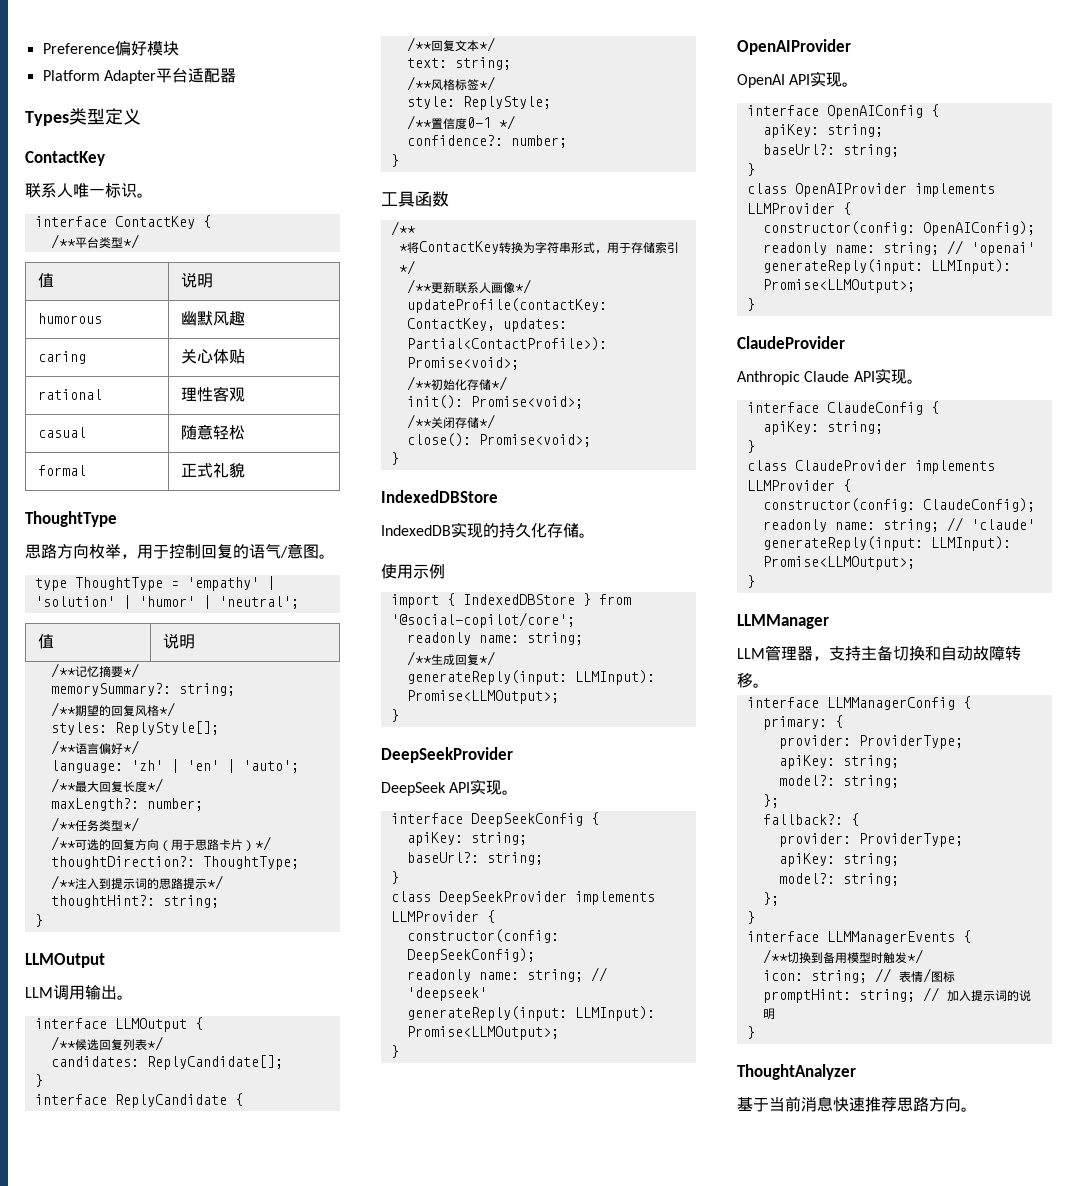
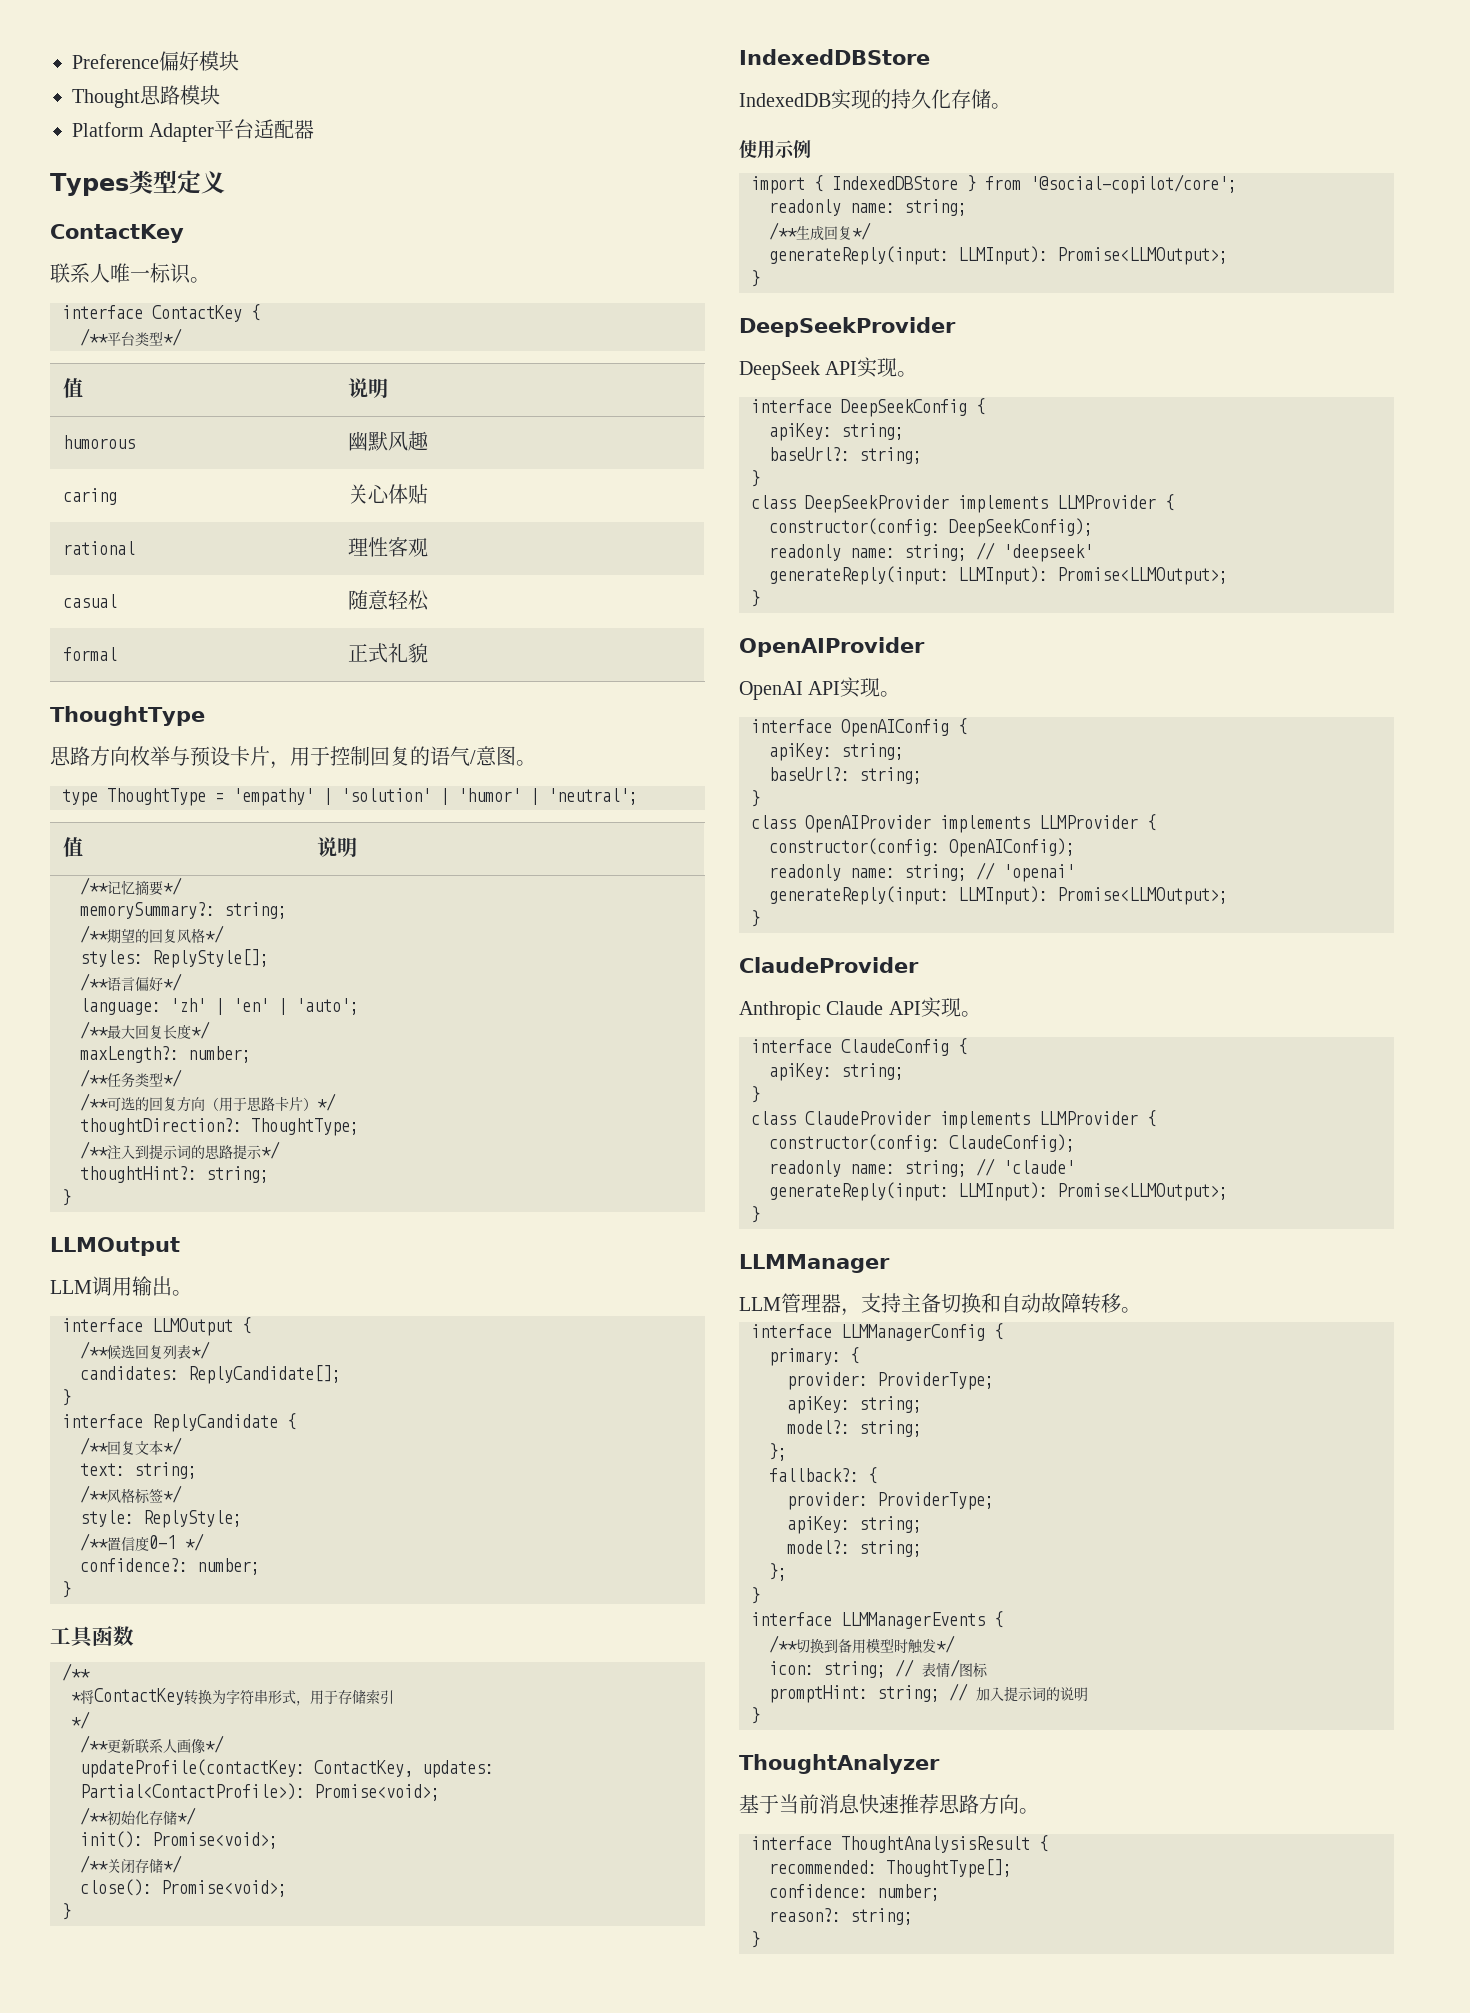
+ Thought思路模块
- 思路方向枚举，用于控制回复的语气/意图。
+ 思路方向枚举与预设卡片，用于控制回复的语气/意图。
+ interface ThoughtAnalysisResult {
+ recommended: ThoughtType[];
+ confidence: number;
+ reason?: string;
+ }

